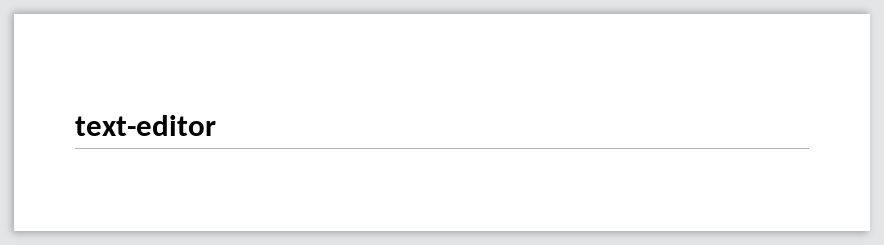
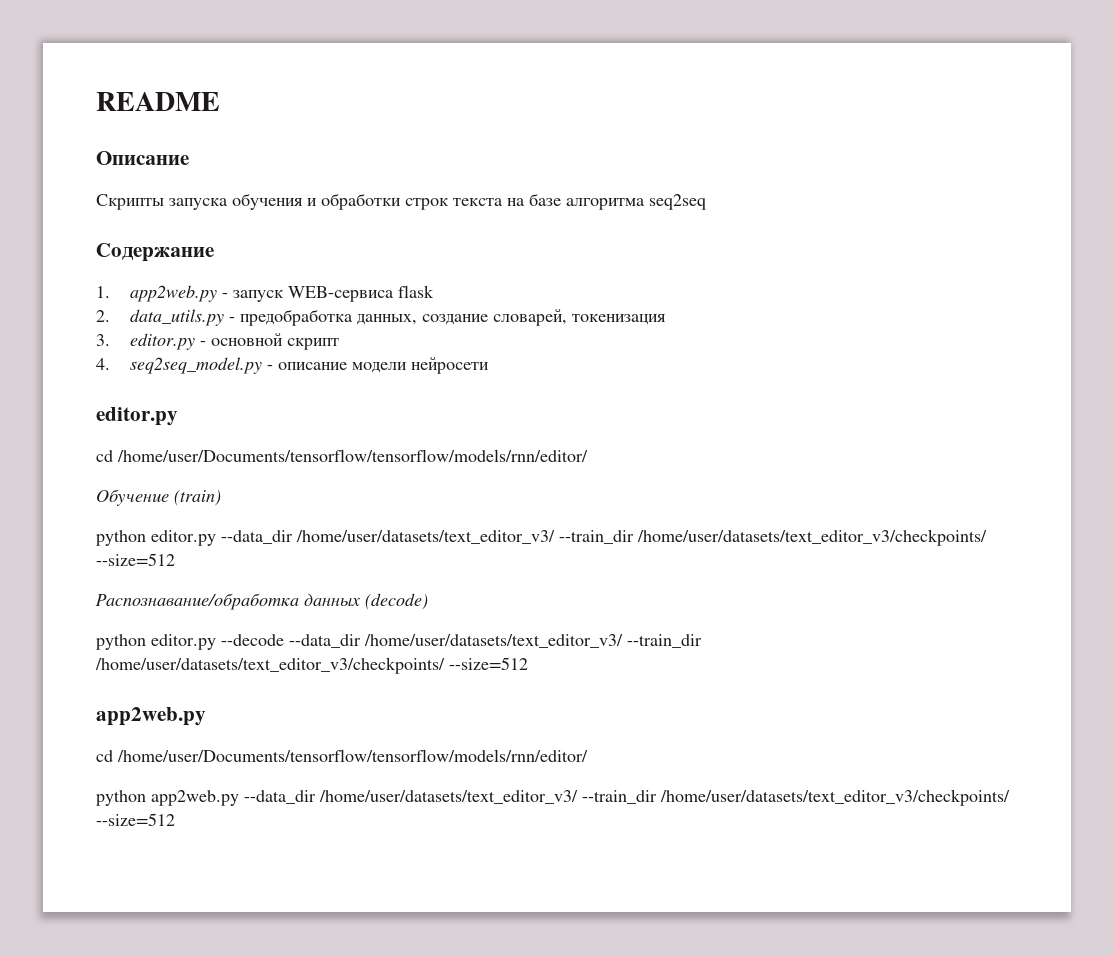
- text-editor
+ README
+ Описание
+ Скрипты запуска обучения и обработки строк текста на базе алгоритма seq2seq
+ Содержание
+ 1. app2web.py - запуск WEB-сервиса flask
+ 2. data_utils.py - предобработка данных, создание словарей, токенизация
+ 3. editor.py - основной скрипт
+ 4. seq2seq_model.py - описание модели нейросети
+ editor.py
+ cd /home/user/Documents/tensorflow/tensorflow/models/rnn/editor/
+ Обучение (train)
+ python editor.py --data_dir /home/user/datasets/text_editor_v3/ --train_dir /home/user/datasets/text_editor_v3/checkpoints/ --size=512
+ Распознавание/обработка данных (decode)
+ python editor.py --decode --data_dir /home/user/datasets/text_editor_v3/ --train_dir /home/user/datasets/text_editor_v3/checkpoints/ --size=512
+ app2web.py
+ cd /home/user/Documents/tensorflow/tensorflow/models/rnn/editor/
+ python app2web.py --data_dir /home/user/datasets/text_editor_v3/ --train_dir /home/user/datasets/text_editor_v3/checkpoints/ --size=512

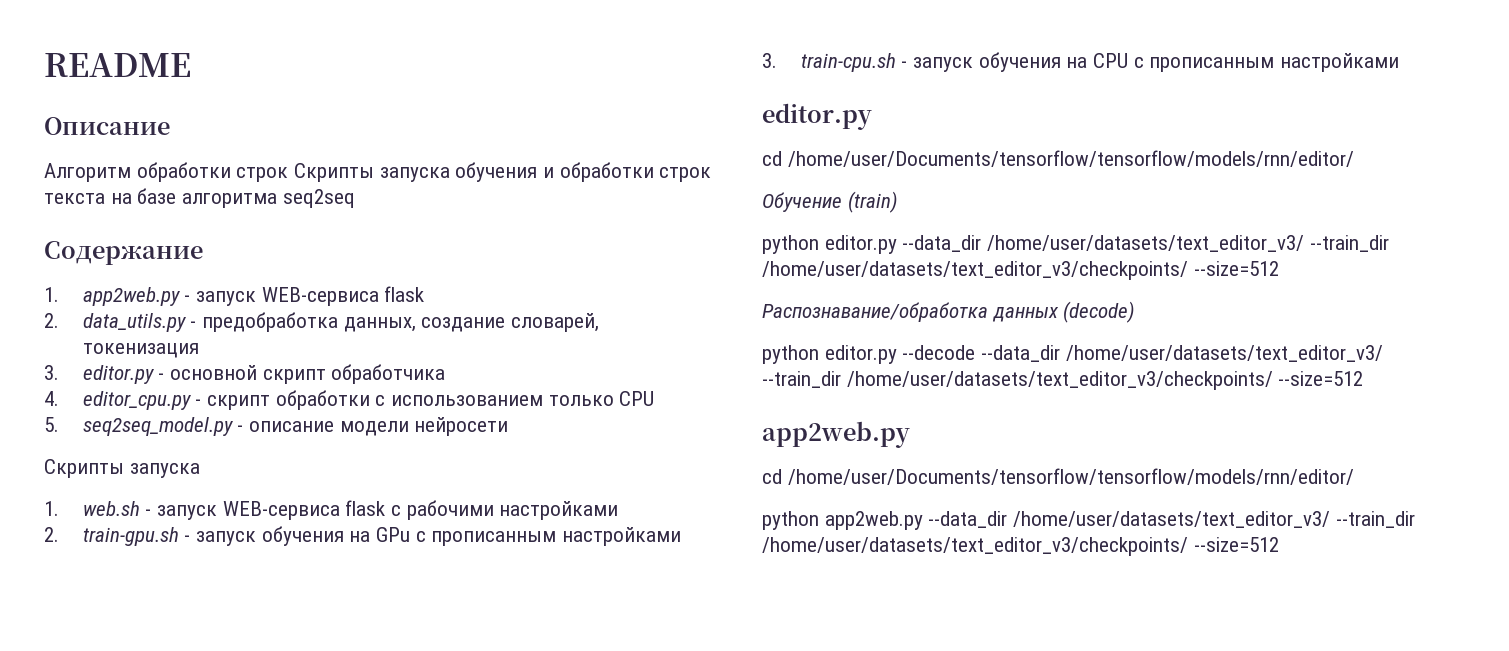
- Скрипты запуска обучения и обработки строк текста на базе алгоритма seq2seq
+ Алгоритм обработки строк Скрипты запуска обучения и обработки строк текста на базе алгоритма seq2seq
- 3. editor.py - основной скрипт
- 4. seq2seq_model.py - описание модели нейросети
+ 3. editor.py - основной скрипт обработчика
+ 4. editor_cpu.py - скрипт обработки с использованием только CPU
+ 5. seq2seq_model.py - описание модели нейросети
+ Скрипты запуска
+ 1. web.sh - запуск WEB-сервиса flask с рабочими настройками
+ 2. train-gpu.sh - запуск обучения на GPu с прописанным настройками
+ 3. train-cpu.sh - запуск обучения на CPU с прописанным настройками

